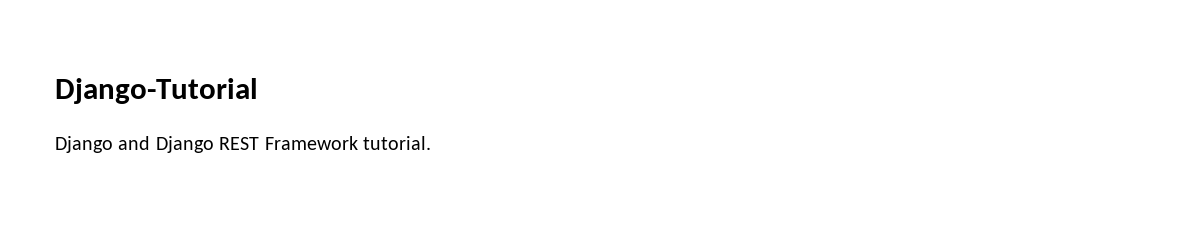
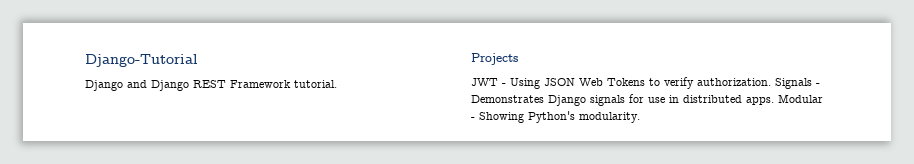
+ Projects
+ JWT - Using JSON Web Tokens to verify authorization. Signals - Demonstrates Django signals for use in distributed apps. Modular - Showing Python's modularity.

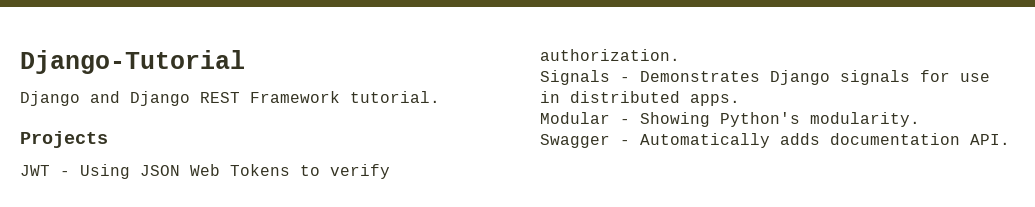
- JWT - Using JSON Web Tokens to verify authorization. Signals - Demonstrates Django signals for use in distributed apps. Modular - Showing Python's modularity.
+ JWT - Using JSON Web Tokens to verify authorization.
+ Signals - Demonstrates Django signals for use in distributed apps.
+ Modular - Showing Python's modularity.
+ Swagger - Automatically adds documentation API.

